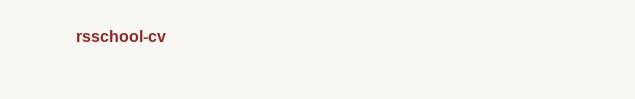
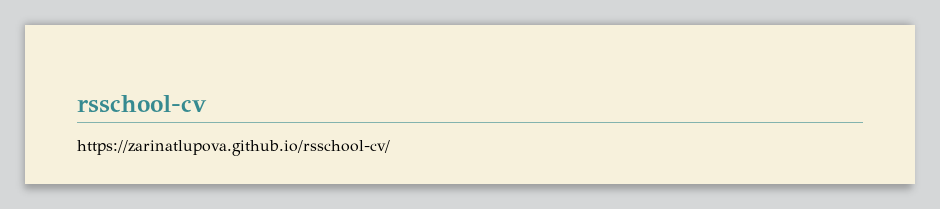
+ https://zarinatlupova.github.io/rsschool-cv/

